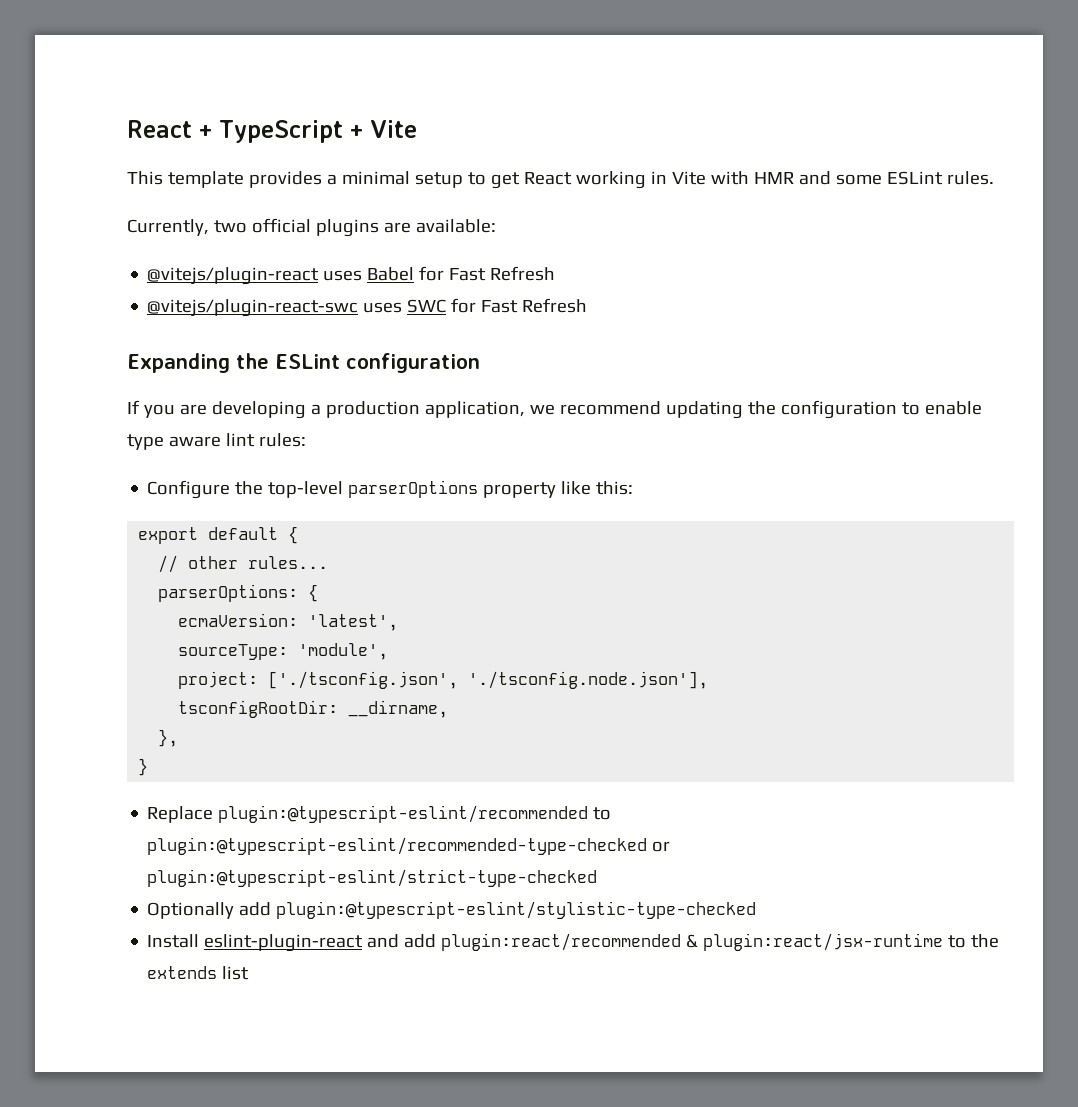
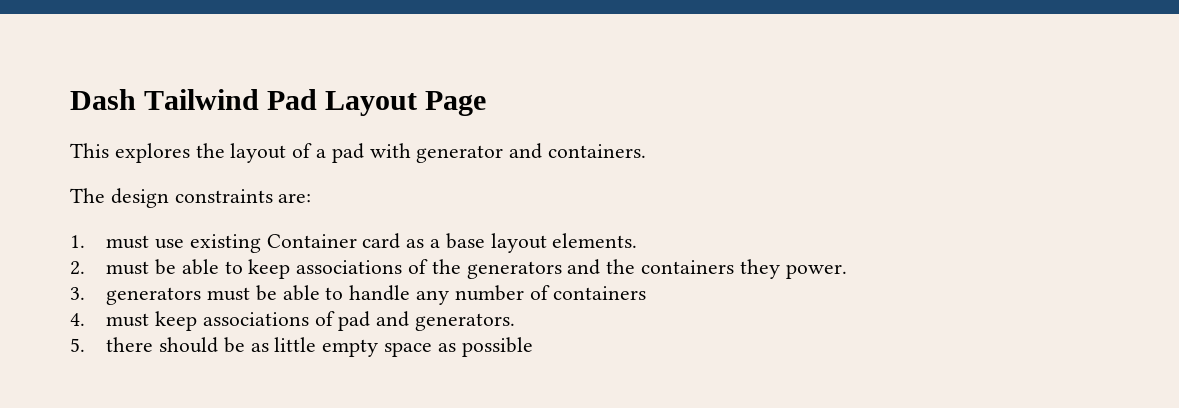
- React + TypeScript + Vite
- This template provides a minimal setup to get React working in Vite with HMR and some ESLint rules.
- Currently, two official plugins are available:
- @vitejs/plugin-react uses Babel for Fast Refresh
- @vitejs/plugin-react-swc uses SWC for Fast Refresh
- Expanding the ESLint configuration
- If you are developing a production application, we recommend updating the configuration to enable type aware lint rules:
- Configure the top-level parserOptions property like this:
- export default {
- // other rules...
- parserOptions: {
- ecmaVersion: 'latest',
- sourceType: 'module',
- project: ['./tsconfig.json', './tsconfig.node.json'],
- tsconfigRootDir: __dirname,
- },
- }
- Replace plugin:@typescript-eslint/recommended to plugin:@typescript-eslint/recommended-type-checked or plugin:@typescript-eslint/strict-type-checked
- Optionally add plugin:@typescript-eslint/stylistic-type-checked
- Install eslint-plugin-react and add plugin:react/recommended & plugin:react/jsx-runtime to the extends list
+ Dash Tailwind Pad Layout Page
+ This explores the layout of a pad with generator and containers.
+ The design constraints are:
+ 1. must use existing Container card as a base layout elements.
+ 2. must be able to keep associations of the generators and the containers they power.
+ 3. generators must be able to handle any number of containers
+ 4. must keep associations of pad and generators.
+ 5. there should be as little empty space as possible

